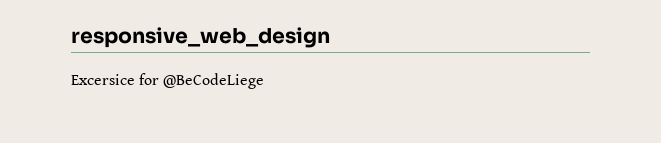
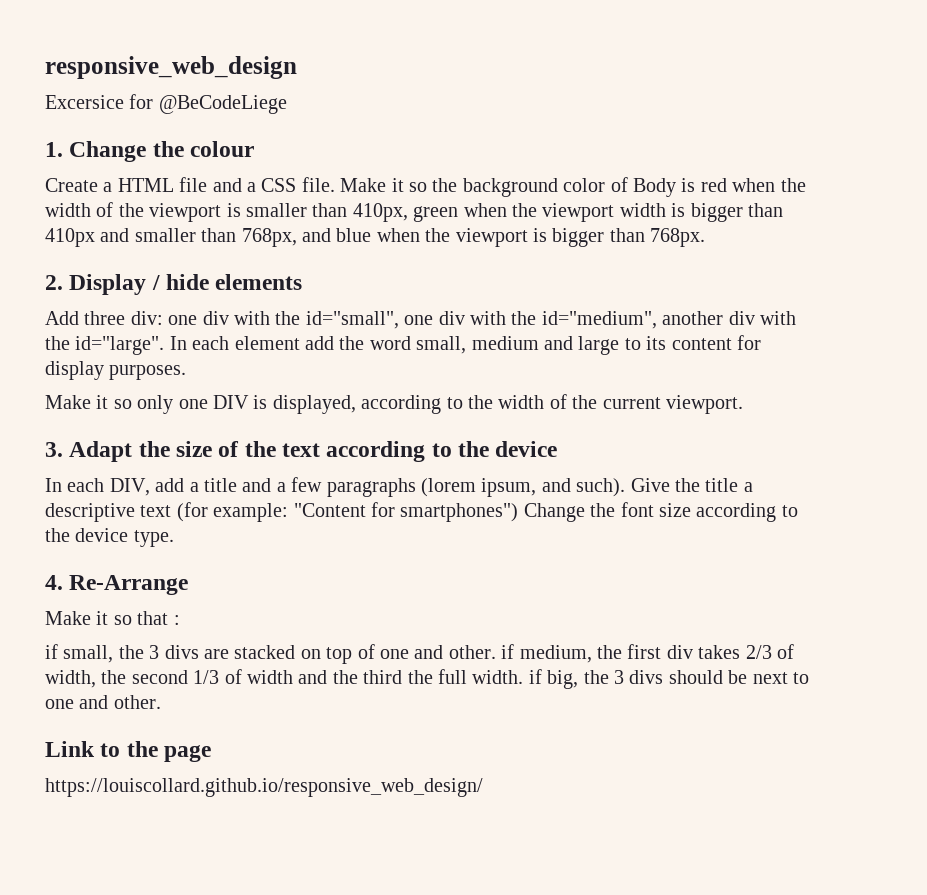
+ 1. Change the colour
+ Create a HTML file and a CSS file. Make it so the background color of Body is red when the width of the viewport is smaller than 410px, green when the viewport width is bigger than 410px and smaller than 768px, and blue when the viewport is bigger than 768px.
+ 2. Display / hide elements
+ Add three div: one div with the id="small", one div with the id="medium", another div with the id="large". In each element add the word small, medium and large to its content for display purposes.
+ Make it so only one DIV is displayed, according to the width of the current viewport.
+ 3. Adapt the size of the text according to the device
+ In each DIV, add a title and a few paragraphs (lorem ipsum, and such). Give the title a descriptive text (for example: "Content for smartphones") Change the font size according to the device type.
+ 4. Re-Arrange
+ Make it so that :
+ if small, the 3 divs are stacked on top of one and other. if medium, the first div takes 2/3 of width, the second 1/3 of width and the third the full width. if big, the 3 divs should be next to one and other.
+ Link to the page
+ https://louiscollard.github.io/responsive_web_design/

